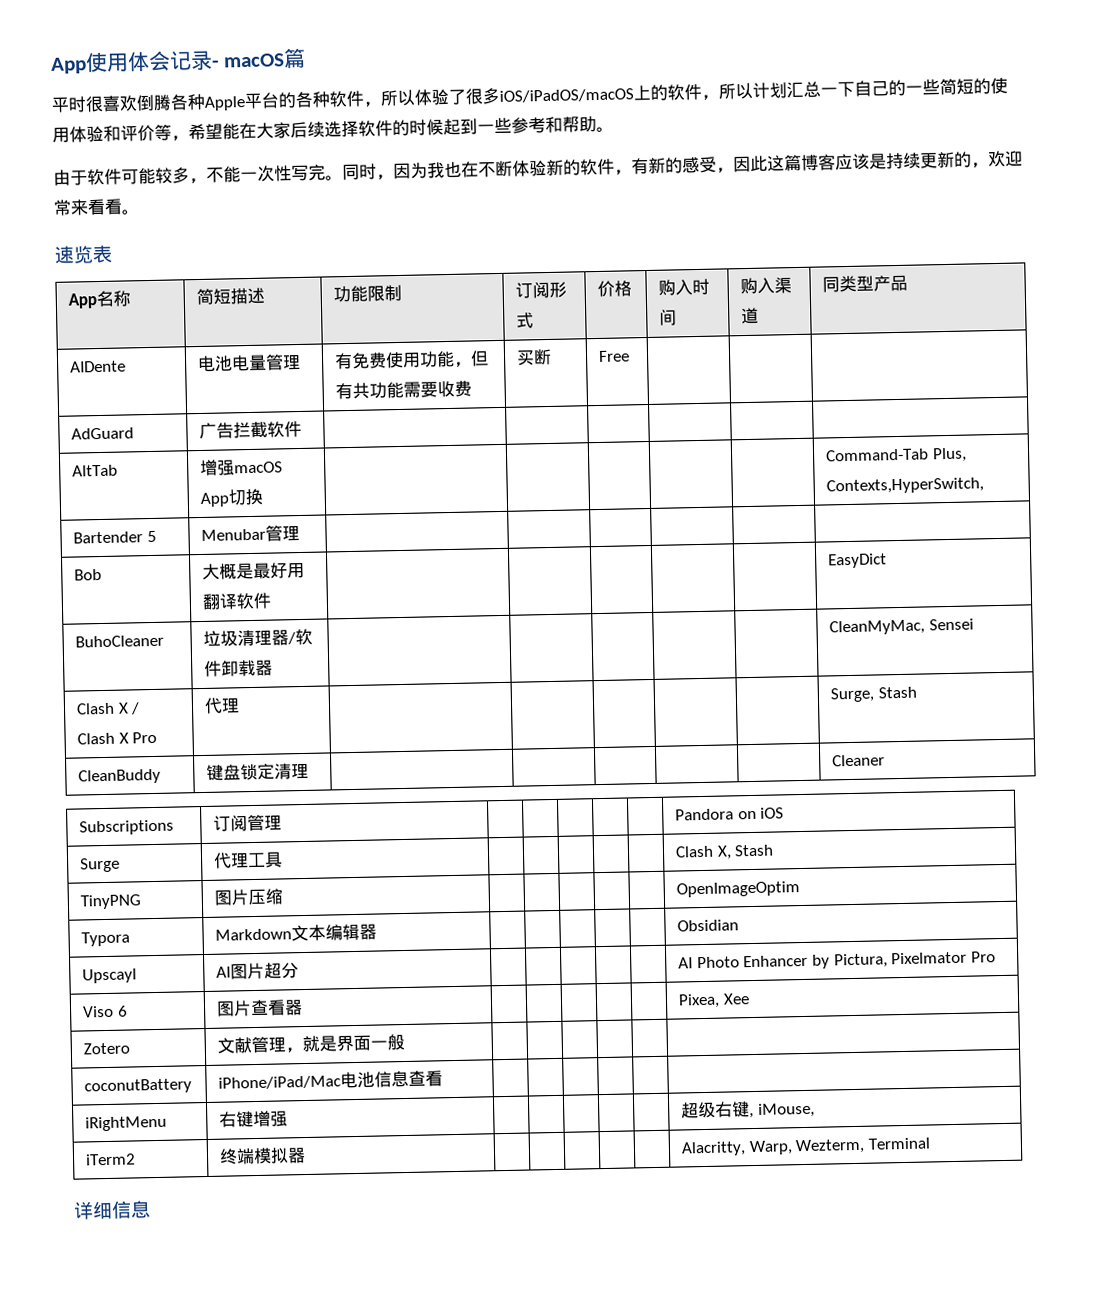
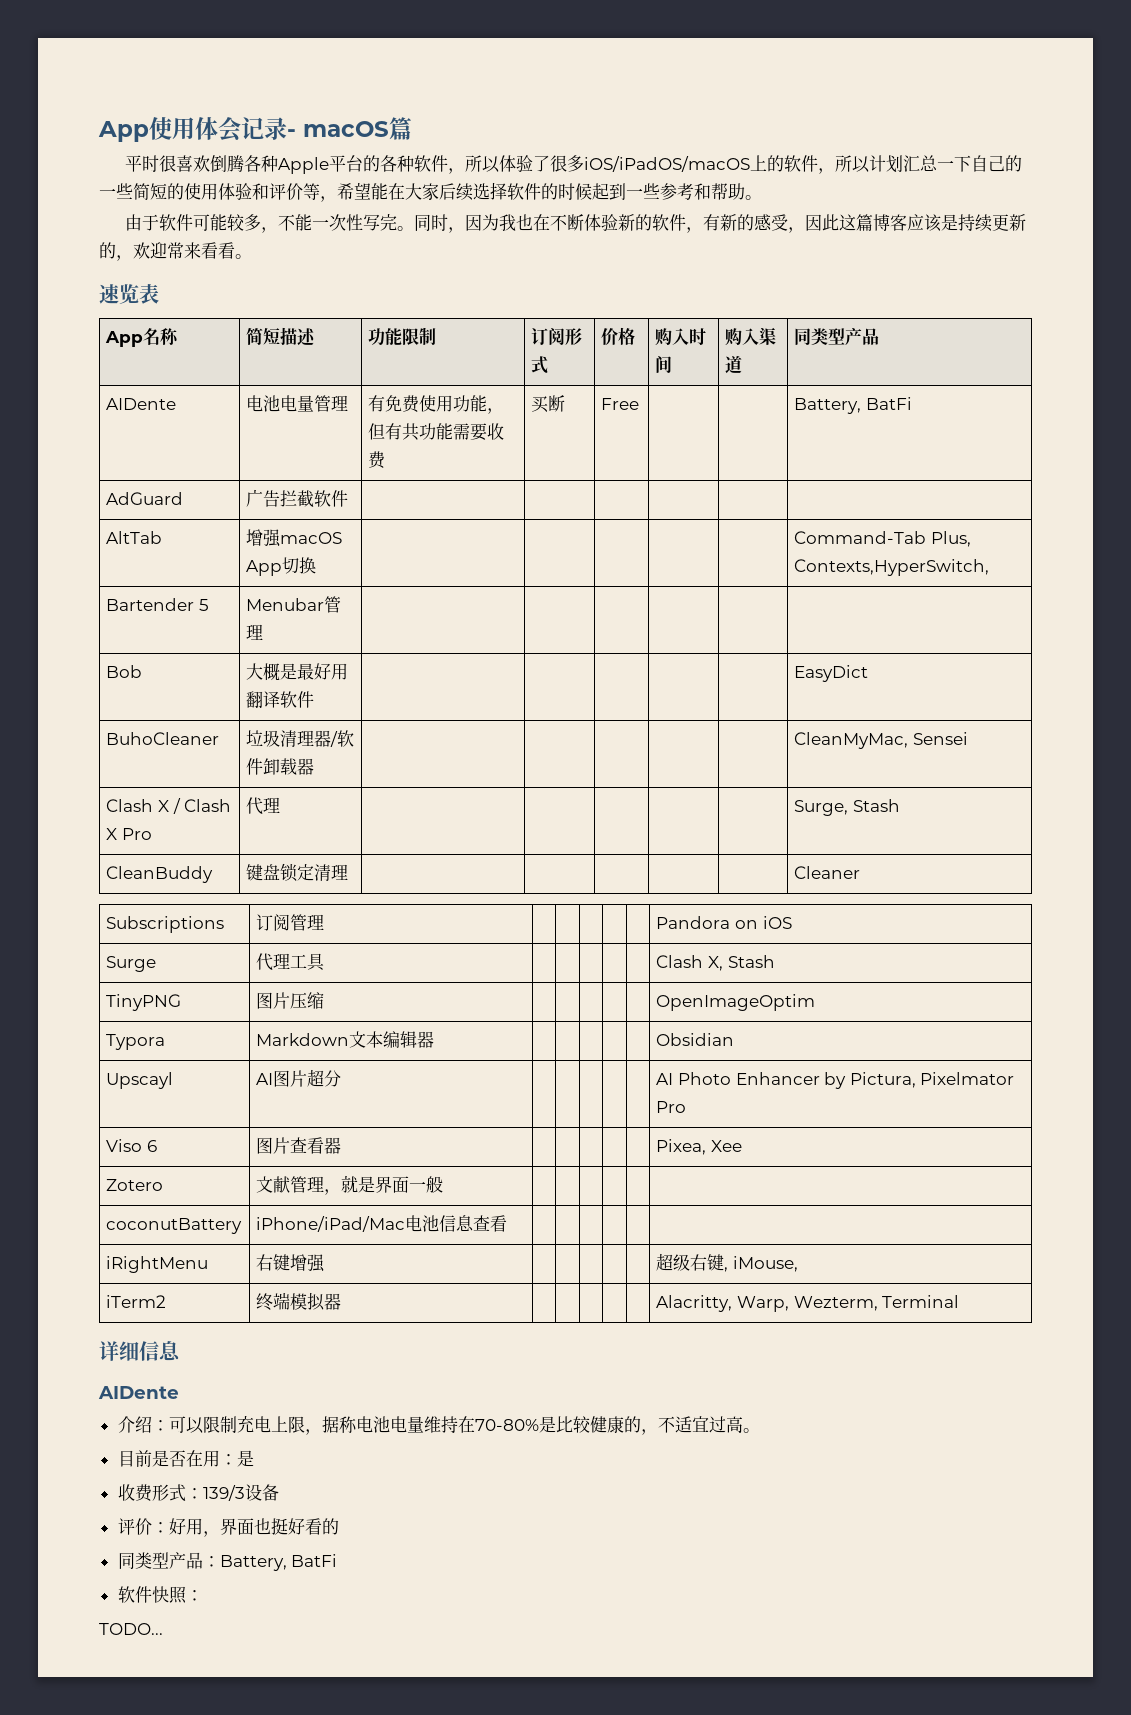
- AIDente | 电池电量管理 | 有免费使用功能，但有共功能需要收费 | 买断 | Free | | |
+ AIDente | 电池电量管理 | 有免费使用功能，但有共功能需要收费 | 买断 | Free | | | Battery, BatFi
  详细信息
+ AIDente
+ 介绍：可以限制充电上限，据称电池电量维持在70-80%是比较健康的，不适宜过高。
+ 目前是否在用：是
+ 收费形式：139/3设备
+ 评价：好用，界面也挺好看的
+ 同类型产品：Battery, BatFi
+ 软件快照：
+ TODO...

